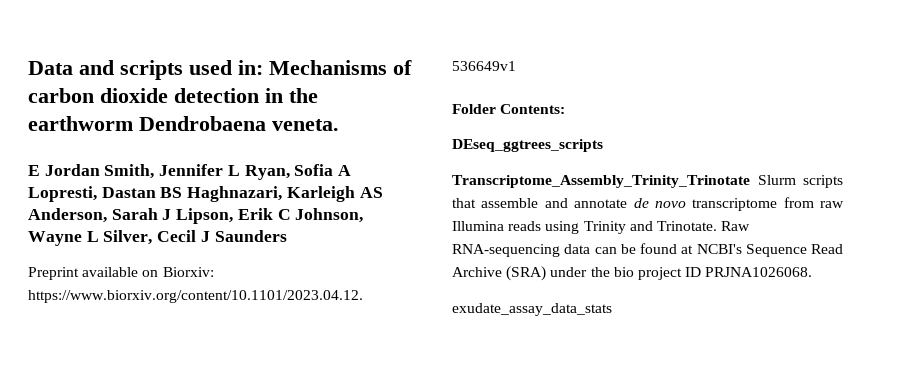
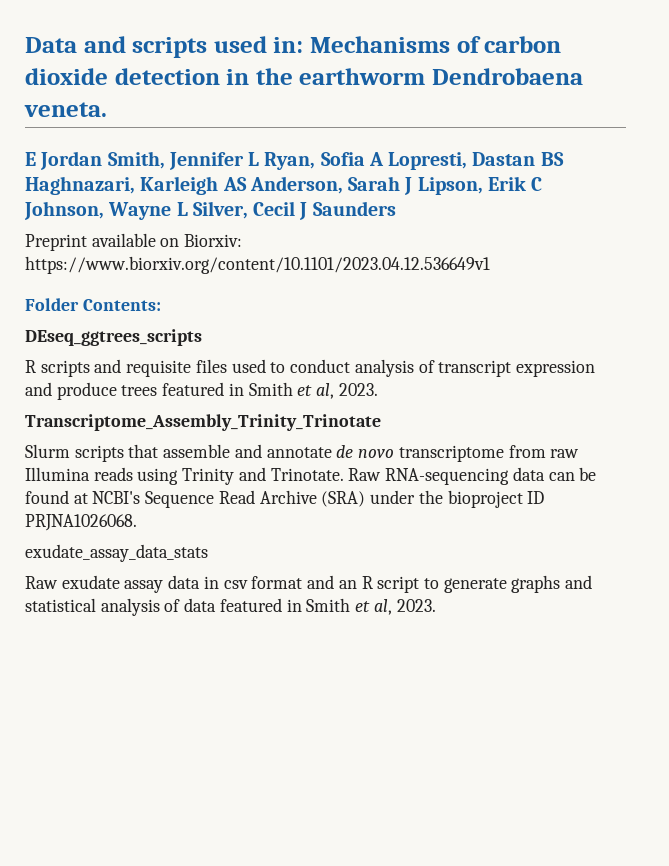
+ R scripts and requisite files used to conduct analysis of transcript expression and produce trees featured in Smith et al, 2023.
- Transcriptome_Assembly_Trinity_Trinotate Slurm scripts that assemble and annotate de novo transcriptome from raw Illumina reads using Trinity and Trinotate.
+ Transcriptome_Assembly_Trinity_Trinotate
+ Slurm scripts that assemble and annotate de novo transcriptome from raw Illumina reads using Trinity and Trinotate.
- Raw RNA-sequencing data can be found at NCBI's Sequence Read Archive (SRA) under the bio project ID PRJNA1026068.
+ Raw RNA-sequencing data can be found at NCBI's Sequence Read Archive (SRA) under the bioproject ID PRJNA1026068.
+ Raw exudate assay data in csv format and an R script to generate graphs and statistical analysis of data featured in Smith et al, 2023.

